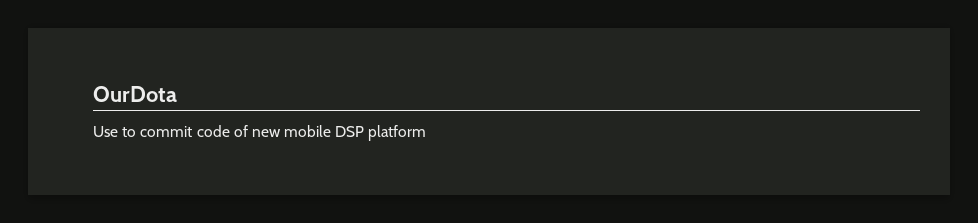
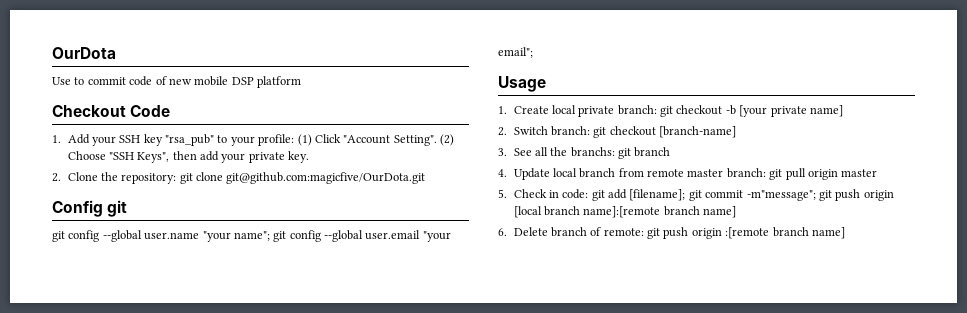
+ Checkout Code
+ 1. Add your SSH key "rsa_pub" to your profile: (1) Click "Account Setting". (2) Choose "SSH Keys", then add your private key.
+ 2. Clone the repository: git clone git@github.com:magicfive/OurDota.git
+ Config git
+ git config --global user.name "your name"; git config --global user.email "your email";
+ Usage
+ 1. Create local private branch: git checkout -b [your private name]
+ 2. Switch branch: git checkout [branch-name]
+ 3. See all the branchs: git branch
+ 4. Update local branch from remote master branch: git pull origin master
+ 5. Check in code: git add [filename]; git commit -m"message"; git push origin [local branch name]:[remote branch name]
+ 6. Delete branch of remote: git push origin :[remote branch name]

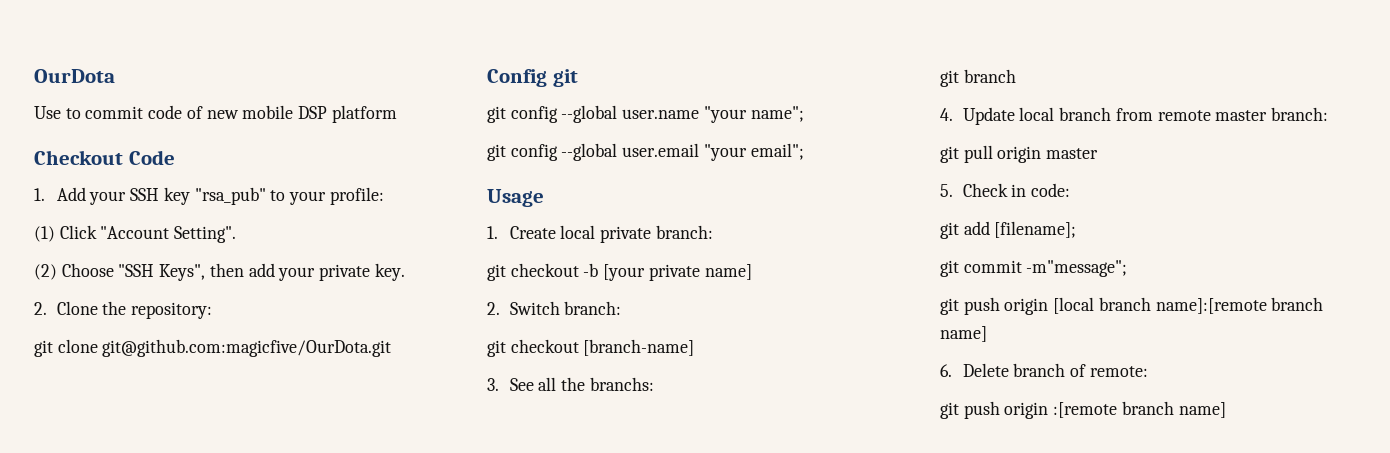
- 1. Add your SSH key "rsa_pub" to your profile: (1) Click "Account Setting". (2) Choose "SSH Keys", then add your private key.
+ 1. Add your SSH key "rsa_pub" to your profile:
+ (1) Click "Account Setting".
+ (2) Choose "SSH Keys", then add your private key.
- 2. Clone the repository: git clone git@github.com:magicfive/OurDota.git
+ 2. Clone the repository:
+ git clone git@github.com:magicfive/OurDota.git
- git config --global user.name "your name"; git config --global user.email "your email";
+ git config --global user.name "your name";
+ git config --global user.email "your email";
- 1. Create local private branch: git checkout -b [your private name]
+ 1. Create local private branch:
+ git checkout -b [your private name]
- 2. Switch branch: git checkout [branch-name]
+ 2. Switch branch:
+ git checkout [branch-name]
- 3. See all the branchs: git branch
+ 3. See all the branchs:
+ git branch
- 4. Update local branch from remote master branch: git pull origin master
+ 4. Update local branch from remote master branch:
+ git pull origin master
- 5. Check in code: git add [filename]; git commit -m"message"; git push origin [local branch name]:[remote branch name]
+ 5. Check in code:
+ git add [filename];
+ git commit -m"message";
+ git push origin [local branch name]:[remote branch name]
- 6. Delete branch of remote: git push origin :[remote branch name]
+ 6. Delete branch of remote:
+ git push origin :[remote branch name]

